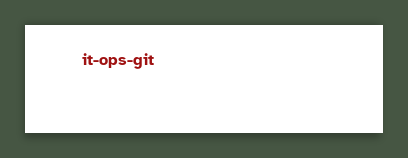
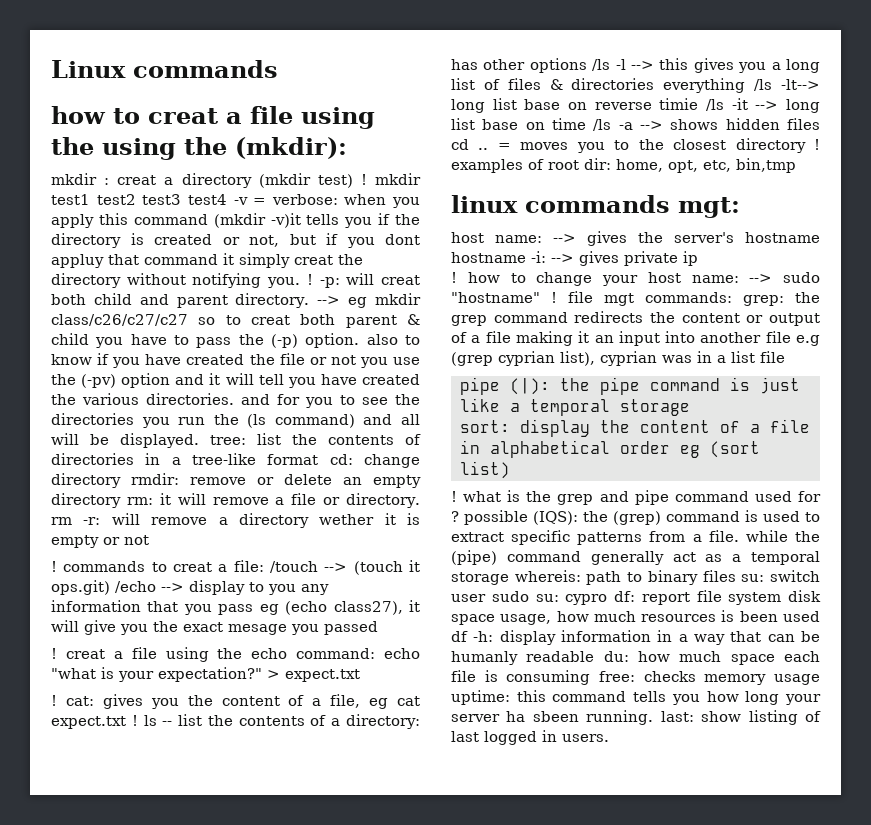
- it-ops-git
+ Linux commands
+ how to creat a file using the using the (mkdir):
+ mkdir : creat a directory (mkdir test) ! mkdir test1 test2 test3 test4 -v = verbose: when you apply this command (mkdir -v)it tells you if the directory is created or not, but if you dont appluy that command it simply creat the directory without notifying you. ! -p: will creat both child and parent directory. --> eg mkdir class/c26/c27/c27 so to creat both parent & child you have to pass the (-p) option. also to know if you have created the file or not you use the (-pv) option and it will tell you have created the various directories. and for you to see the directories you run the (ls command) and all will be displayed. tree: list the contents of directories in a tree-like format cd: change directory rmdir: remove or delete an empty directory rm: it will remove a file or directory. rm -r: will remove a directory wether it is empty or not
+ ! commands to creat a file: /touch --> (touch it ops.git) /echo --> display to you any information that you pass eg (echo class27), it will give you the exact mesage you passed
+ ! creat a file using the echo command: echo "what is your expectation?" > expect.txt
+ ! cat: gives you the content of a file, eg cat expect.txt ! ls -- list the contents of a directory: has other options /ls -l --> this gives you a long list of files & directories everything /ls -lt--> long list base on reverse timie /ls -it --> long list base on time /ls -a --> shows hidden files cd .. = moves you to the closest directory ! examples of root dir: home, opt, etc, bin,tmp
+ linux commands mgt:
+ host name: --> gives the server's hostname hostname -i: --> gives private ip
+ ! how to change your host name: --> sudo "hostname" ! file mgt commands: grep: the grep command redirects the content or output of a file making it an input into another file e.g (grep cyprian list), cyprian was in a list file
+ pipe (|): the pipe command is just like a temporal storage
+ sort: display the content of a file in alphabetical order eg (sort list)
+ ! what is the grep and pipe command used for ? possible (IQS): the (grep) command is used to extract specific patterns from a file. while the (pipe) command generally act as a temporal storage whereis: path to binary files su: switch user sudo su: cypro df: report file system disk space usage, how much resources is been used df -h: display information in a way that can be humanly readable du: how much space each file is consuming free: checks memory usage uptime: this command tells you how long your server ha sbeen running. last: show listing of last logged in users.

